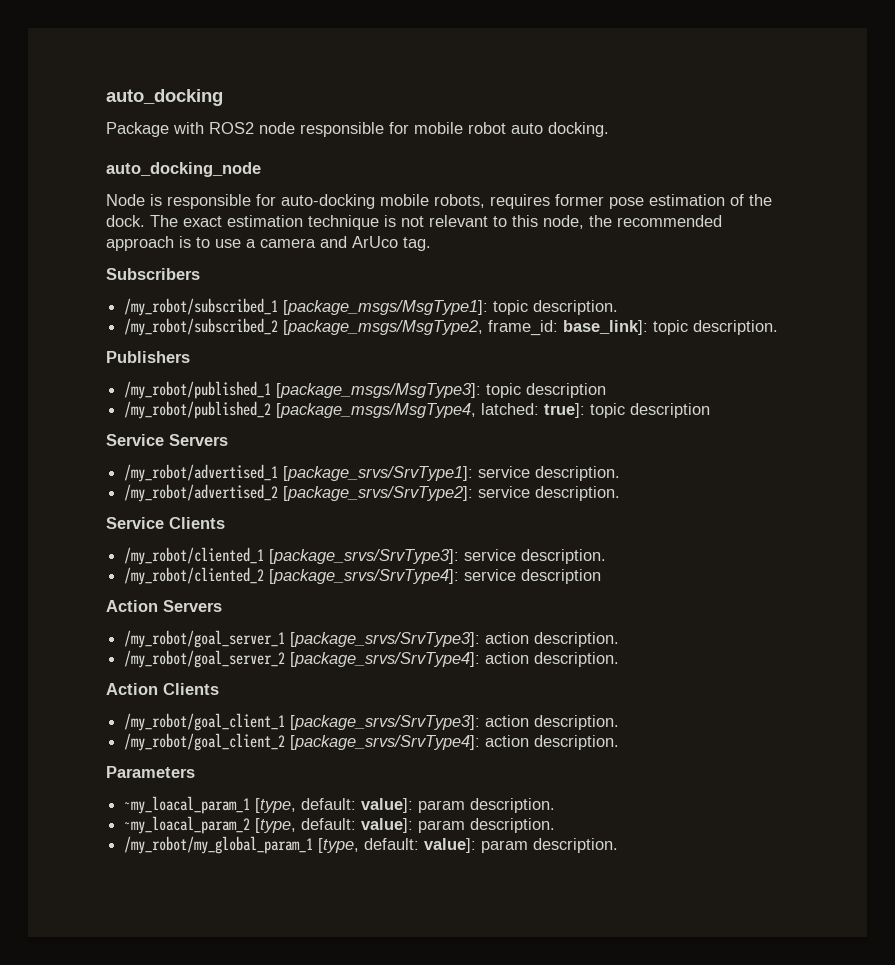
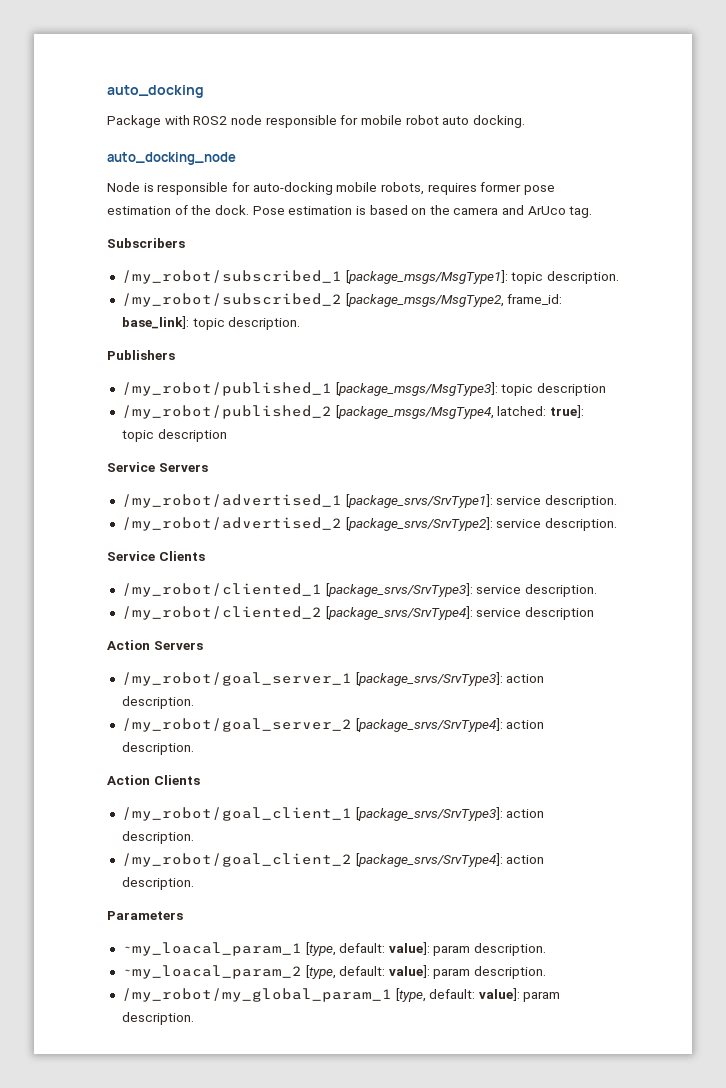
- The exact estimation technique is not relevant to this node, the recommended approach is to use a camera and ArUco tag.
+ Pose estimation is based on the camera and ArUco tag.

